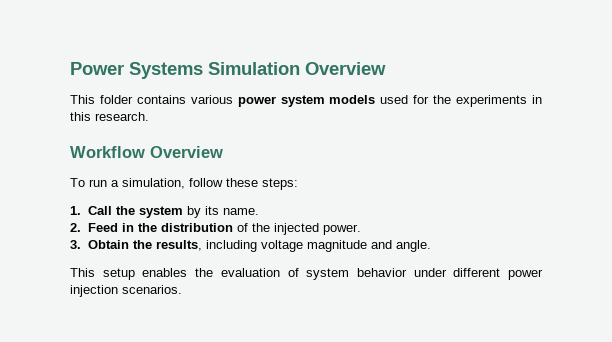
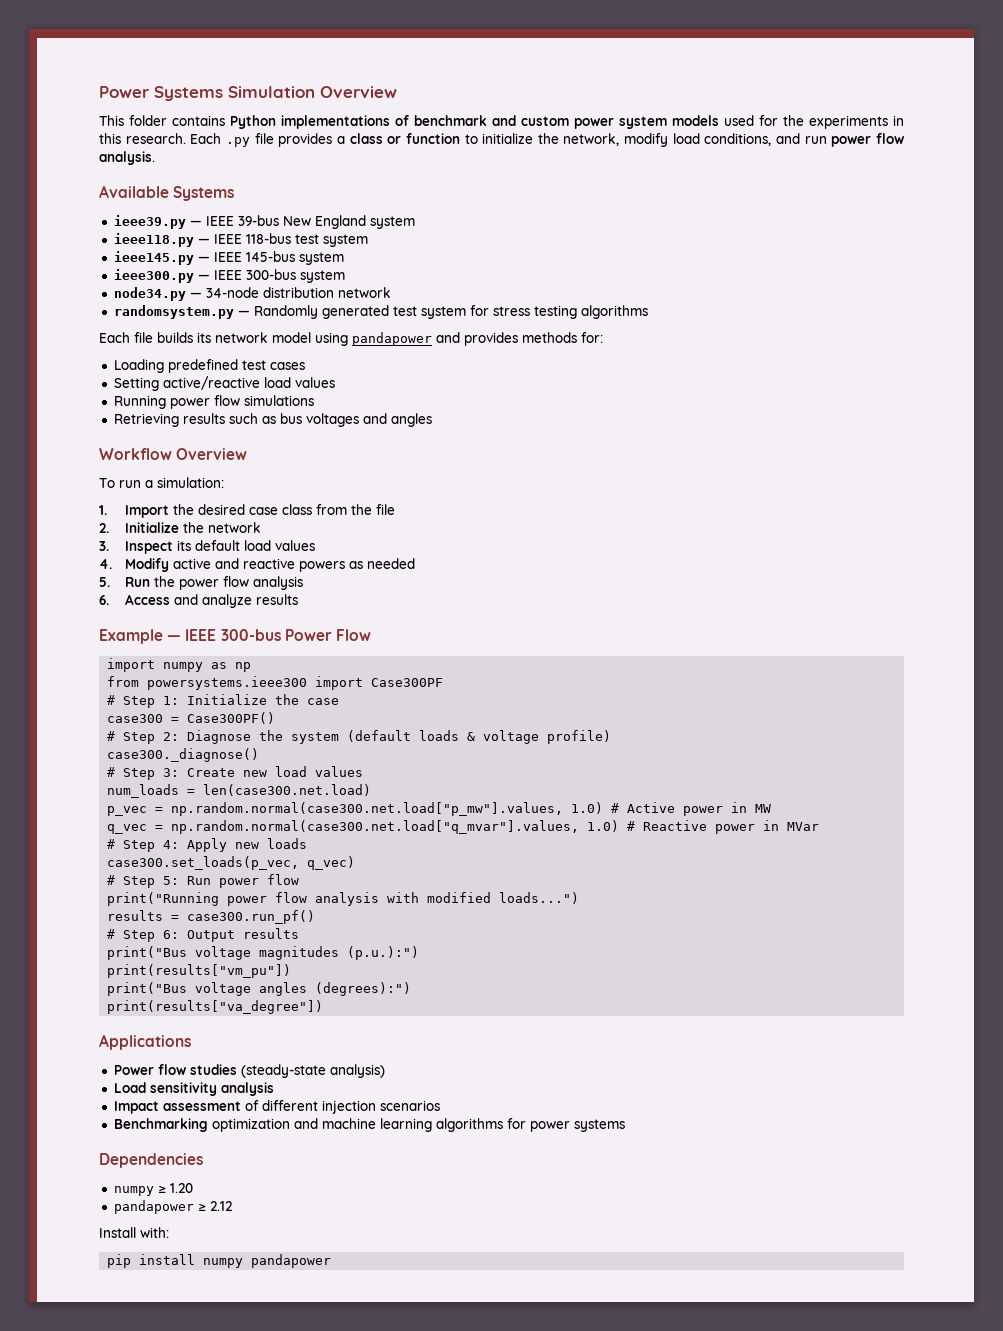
- This folder contains various power system models used for the experiments in this research.
+ This folder contains Python implementations of benchmark and custom power system models used for the experiments in this research. Each .py file provides a class or function to initialize the network, modify load conditions, and run power flow analysis.
+ Available Systems
+ ieee39.py — IEEE 39-bus New England system
+ ieee118.py — IEEE 118-bus test system
+ ieee145.py — IEEE 145-bus system
+ ieee300.py — IEEE 300-bus system
+ node34.py — 34-node distribution network
+ randomsystem.py — Randomly generated test system for stress testing algorithms
+ Each file builds its network model using pandapower and provides methods for:
+ Loading predefined test cases
+ Setting active/reactive load values
+ Running power flow simulations
+ Retrieving results such as bus voltages and angles
- To run a simulation, follow these steps:
- 1. Call the system by its name.
- 2. Feed in the distribution of the injected power.
- 3. Obtain the results, including voltage magnitude and angle.
- This setup enables the evaluation of system behavior under different power injection scenarios.
+ To run a simulation:
+ 1. Import the desired case class from the file
+ 2. Initialize the network
+ 3. Inspect its default load values
+ 4. Modify active and reactive powers as needed
+ 5. Run the power flow analysis
+ 6. Access and analyze results
+ Example — IEEE 300-bus Power Flow
+ import numpy as np
+ from powersystems.ieee300 import Case300PF
+ # Step 1: Initialize the case
+ case300 = Case300PF()
+ # Step 2: Diagnose the system (default loads & voltage profile)
+ case300._diagnose()
+ # Step 3: Create new load values
+ num_loads = len(case300.net.load)
+ p_vec = np.random.normal(case300.net.load["p_mw"].values, 1.0) # Active power in MW
+ q_vec = np.random.normal(case300.net.load["q_mvar"].values, 1.0) # Reactive power in MVar
+ # Step 4: Apply new loads
+ case300.set_loads(p_vec, q_vec)
+ # Step 5: Run power flow
+ print("Running power flow analysis with modified loads...")
+ results = case300.run_pf()
+ # Step 6: Output results
+ print("Bus voltage magnitudes (p.u.):")
+ print(results["vm_pu"])
+ print("Bus voltage angles (degrees):")
+ print(results["va_degree"])
+ Applications
+ Power flow studies (steady-state analysis)
+ Load sensitivity analysis
+ Impact assessment of different injection scenarios
+ Benchmarking optimization and machine learning algorithms for power systems
+ Dependencies
+ numpy ≥ 1.20
+ pandapower ≥ 2.12
+ Install with:
+ pip install numpy pandapower

